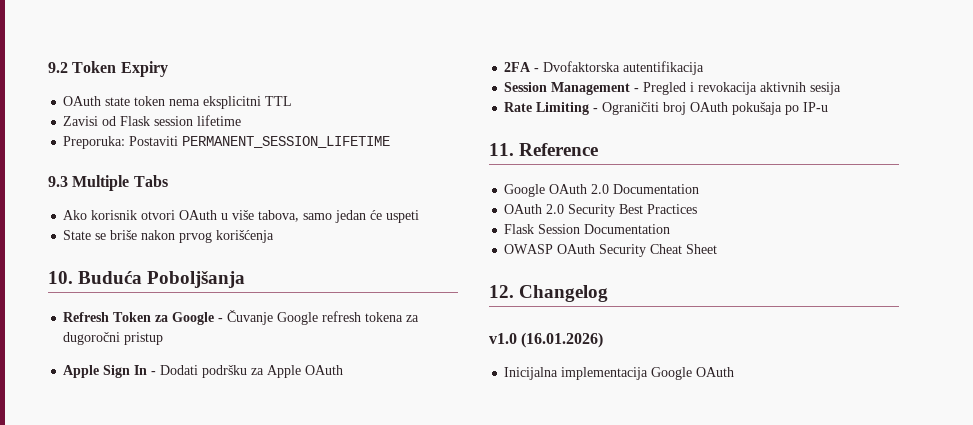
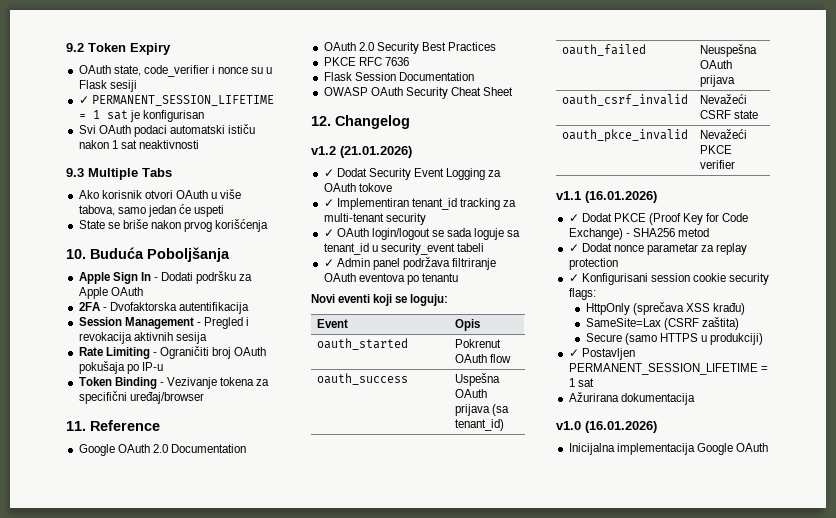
- OAuth state token nema eksplicitni TTL
- Zavisi od Flask session lifetime
- Preporuka: Postaviti PERMANENT_SESSION_LIFETIME
+ OAuth state, code_verifier i nonce su u Flask sesiji
+ ✓ PERMANENT_SESSION_LIFETIME = 1 sat je konfigurisan
+ Svi OAuth podaci automatski ističu nakon 1 sat neaktivnosti
- Refresh Token za Google - Čuvanje Google refresh tokena za dugoročni pristup
+ Token Binding - Vezivanje tokena za specifični uređaj/browser
+ PKCE RFC 7636
+ v1.2 (21.01.2026)
+ ✓ Dodat Security Event Logging za OAuth tokove
+ ✓ Implementiran tenant_id tracking za multi-tenant security
+ ✓ OAuth login/logout se sada loguje sa tenant_id u security_event tabeli
+ ✓ Admin panel podržava filtriranje OAuth eventova po tenantu
+ Novi eventi koji se loguju:
+ Event | Opis
+ oauth_started | Pokrenut OAuth flow
+ oauth_success | Uspešna OAuth prijava (sa tenant_id)
+ oauth_failed | Neuspešna OAuth prijava
+ oauth_csrf_invalid | Nevažeći CSRF state
+ oauth_pkce_invalid | Nevažeći PKCE verifier
+ v1.1 (16.01.2026)
+ ✓ Dodat PKCE (Proof Key for Code Exchange) - SHA256 metod
+ ✓ Dodat nonce parametar za replay protection
+ ✓ Konfigurisani session cookie security flags:
+ HttpOnly (sprečava XSS krađu)
+ SameSite=Lax (CSRF zaštita)
+ Secure (samo HTTPS u produkciji)
+ ✓ Postavljen PERMANENT_SESSION_LIFETIME = 1 sat
+ Ažurirana dokumentacija

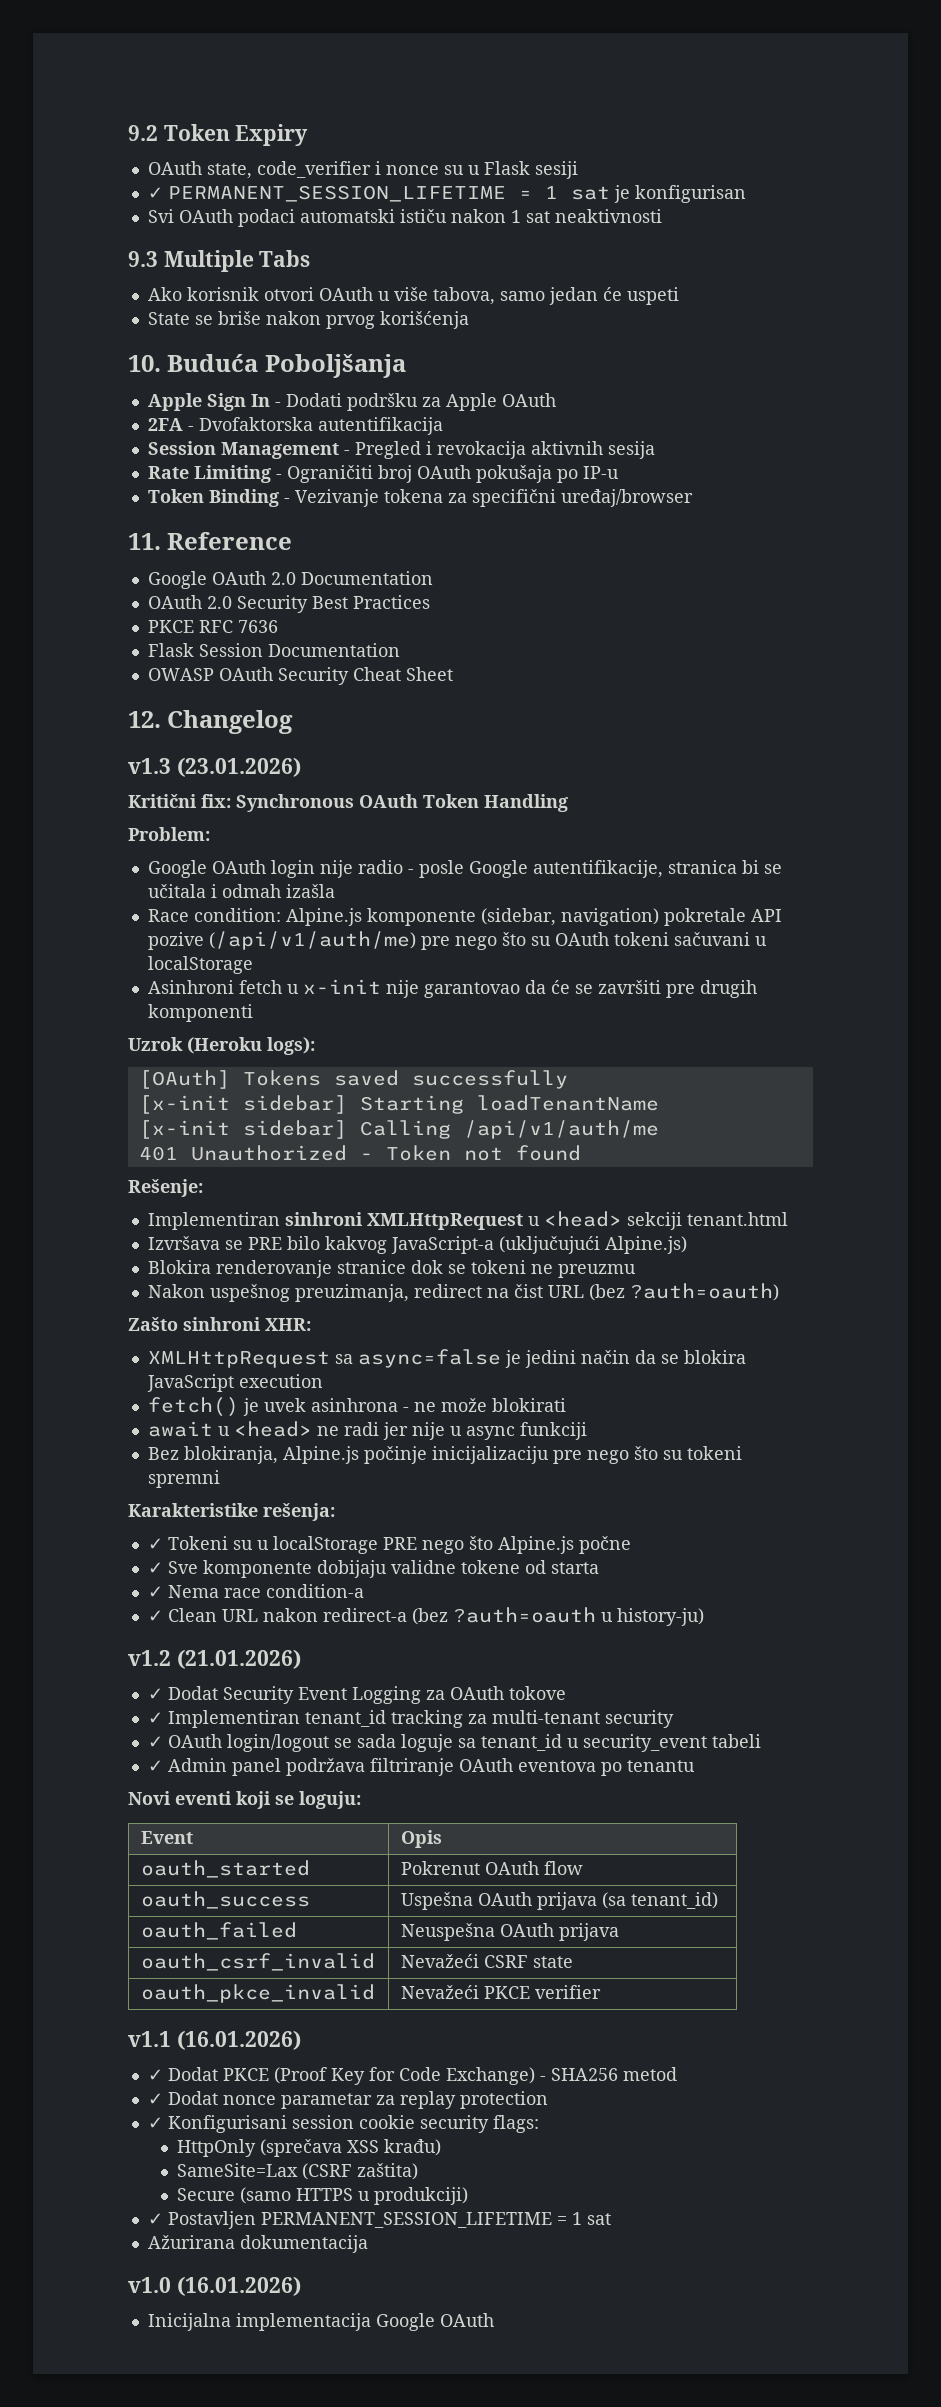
+ v1.3 (23.01.2026)
+ Kritični fix: Synchronous OAuth Token Handling
+ Problem:
+ Google OAuth login nije radio - posle Google autentifikacije, stranica bi se učitala i odmah izašla
+ Race condition: Alpine.js komponente (sidebar, navigation) pokretale API pozive (/api/v1/auth/me) pre nego što su OAuth tokeni sačuvani u localStorage
+ Asinhroni fetch u x-init nije garantovao da će se završiti pre drugih komponenti
+ Uzrok (Heroku logs):
+ [OAuth] Tokens saved successfully
+ [x-init sidebar] Starting loadTenantName
+ [x-init sidebar] Calling /api/v1/auth/me
+ 401 Unauthorized - Token not found
+ Rešenje:
+ Implementiran sinhroni XMLHttpRequest u <head> sekciji tenant.html
+ Izvršava se PRE bilo kakvog JavaScript-a (uključujući Alpine.js)
+ Blokira renderovanje stranice dok se tokeni ne preuzmu
+ Nakon uspešnog preuzimanja, redirect na čist URL (bez ?auth=oauth)
+ Zašto sinhroni XHR:
+ XMLHttpRequest sa async=false je jedini način da se blokira JavaScript execution
+ fetch() je uvek asinhrona - ne može blokirati
+ await u <head> ne radi jer nije u async funkciji
+ Bez blokiranja, Alpine.js počinje inicijalizaciju pre nego što su tokeni spremni
+ Karakteristike rešenja:
+ ✓ Tokeni su u localStorage PRE nego što Alpine.js počne
+ ✓ Sve komponente dobijaju validne tokene od starta
+ ✓ Nema race condition-a
+ ✓ Clean URL nakon redirect-a (bez ?auth=oauth u history-ju)

